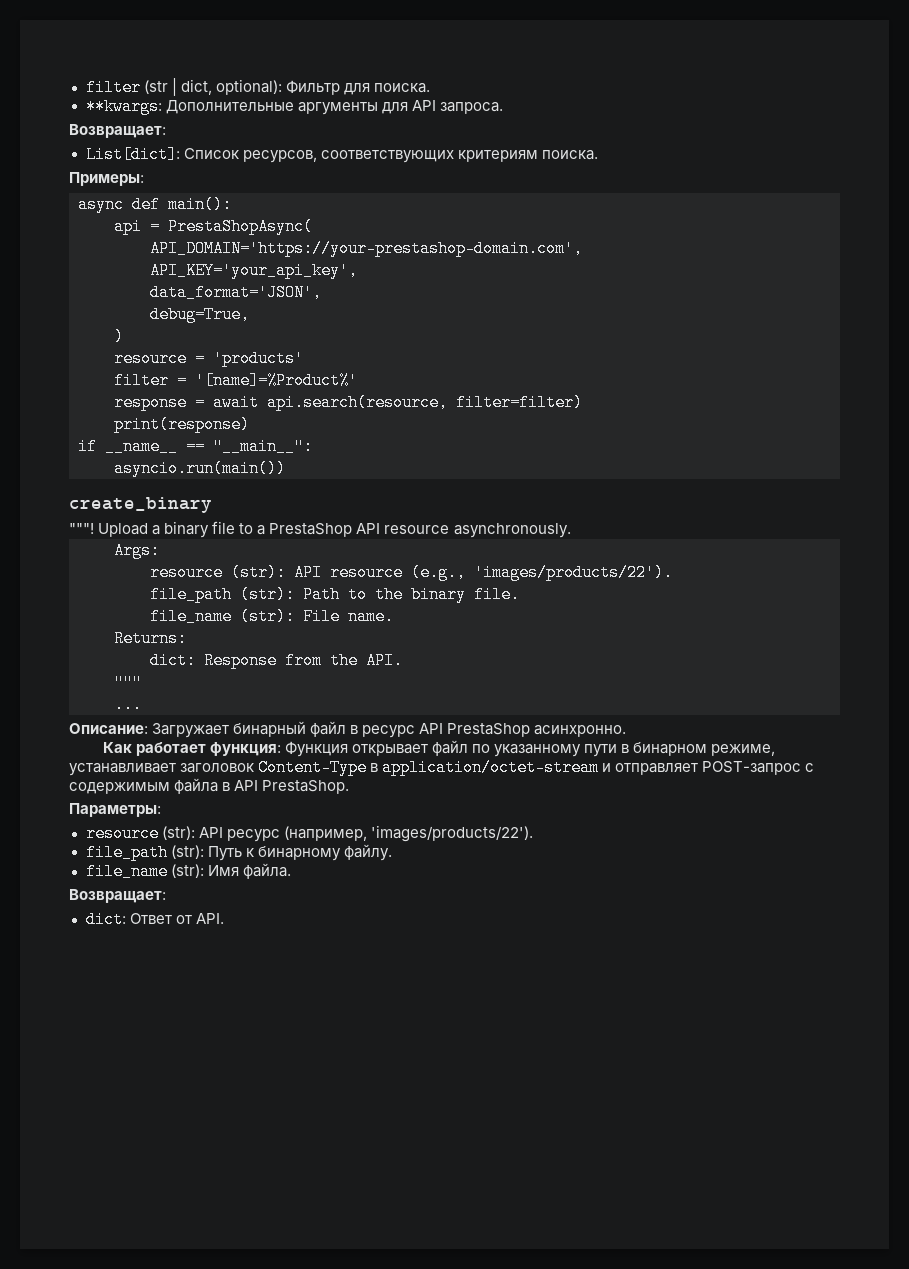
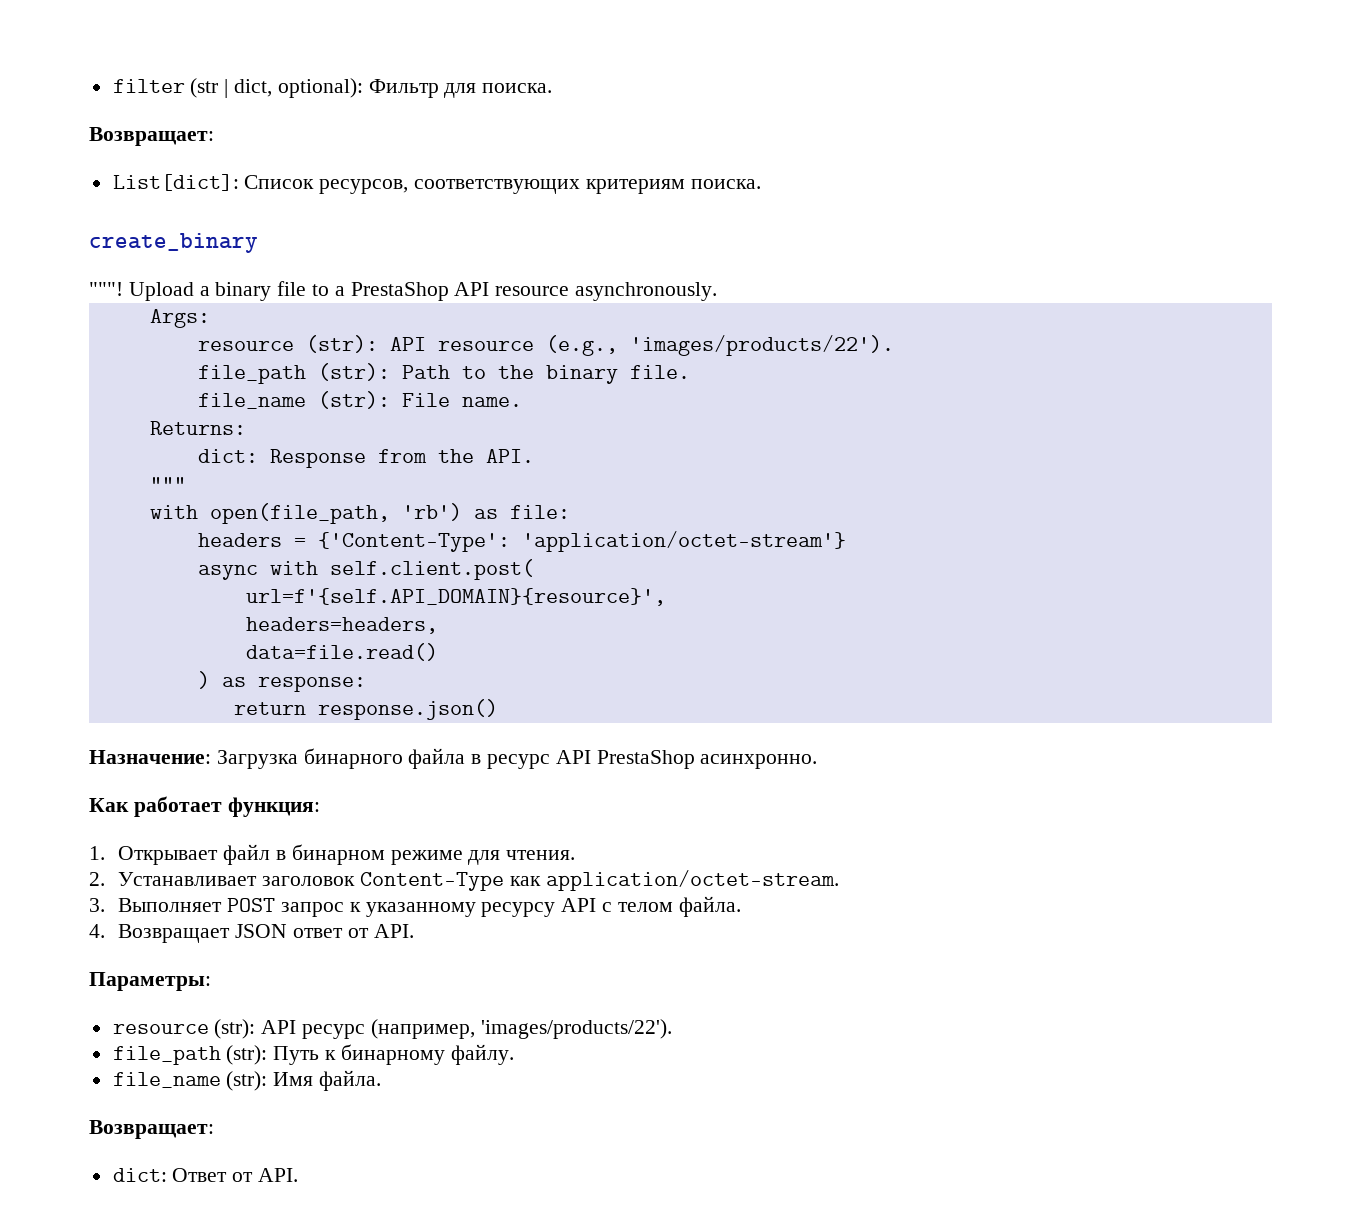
- **kwargs: Дополнительные аргументы для API запроса.
- Примеры:
- async def main():
- api = PrestaShopAsync(
- API_DOMAIN='https://your-prestashop-domain.com',
- API_KEY='your_api_key',
- data_format='JSON',
- debug=True,
- )
- resource = 'products'
- filter = '[name]=%Product%'
- response = await api.search(resource, filter=filter)
- print(response)
- if __name__ == "__main__":
- asyncio.run(main())
- ...
- Описание: Загружает бинарный файл в ресурс API PrestaShop асинхронно.
+ with open(file_path, 'rb') as file:
+ headers = {'Content-Type': 'application/octet-stream'}
+ async with self.client.post(
+ url=f'{self.API_DOMAIN}{resource}',
+ headers=headers,
+ data=file.read()
+ ) as response:
+ return response.json()
+ Назначение: Загрузка бинарного файла в ресурс API PrestaShop асинхронно.
- Как работает функция: Функция открывает файл по указанному пути в бинарном режиме, устанавливает заголовок Content-Type в application/octet-stream и отправляет POST-запрос с содержимым файла в API PrestaShop.
+ Как работает функция:
+ 1. Открывает файл в бинарном режиме для чтения.
+ 2. Устанавливает заголовок Content-Type как application/octet-stream.
+ 3. Выполняет POST запрос к указанному ресурсу API с телом файла.
+ 4. Возвращает JSON ответ от API.

